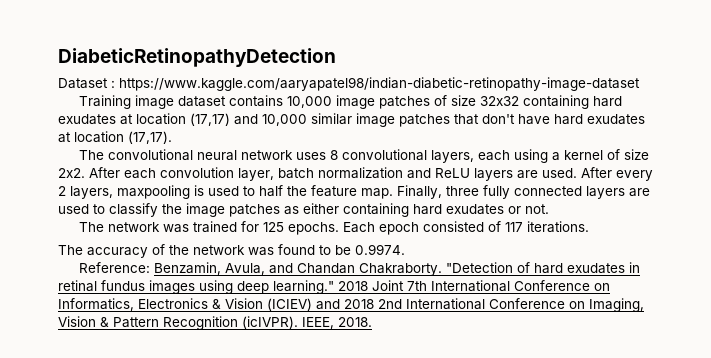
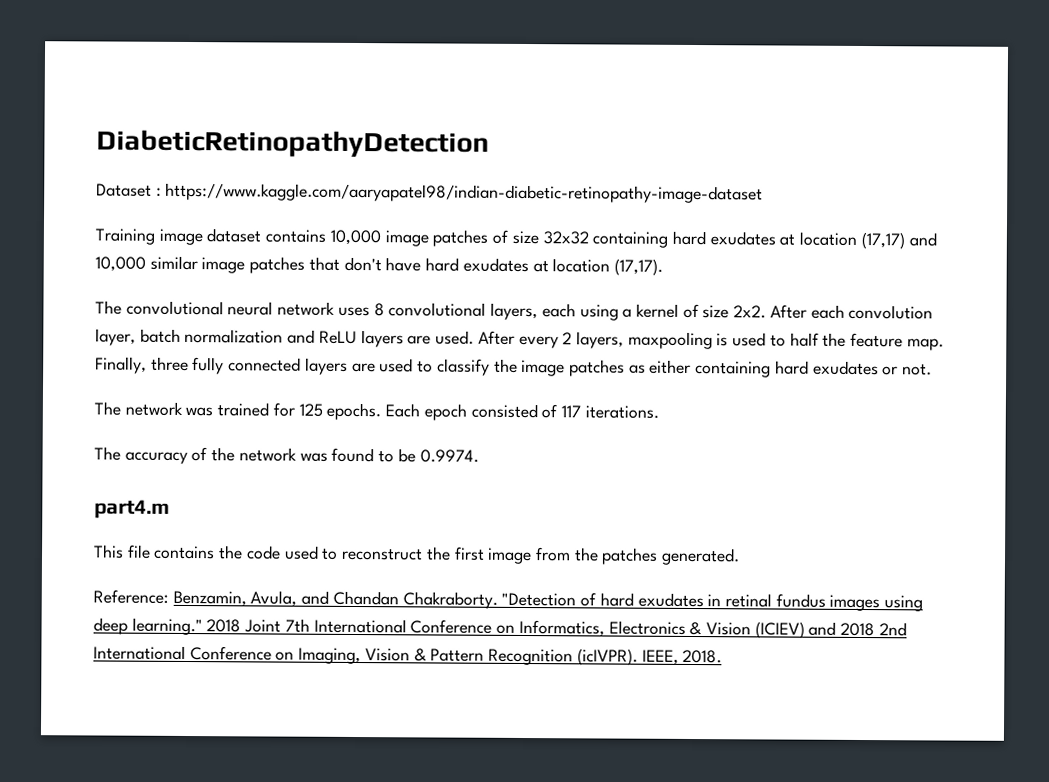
+ part4.m
+ This file contains the code used to reconstruct the first image from the patches generated.

